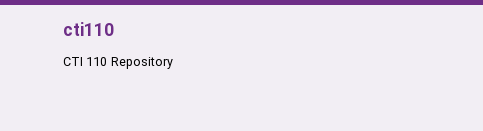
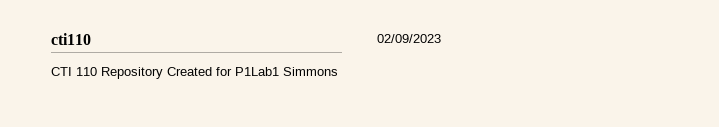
- CTI 110 Repository
+ CTI 110 Repository Created for P1Lab1 Simmons 02/09/2023

